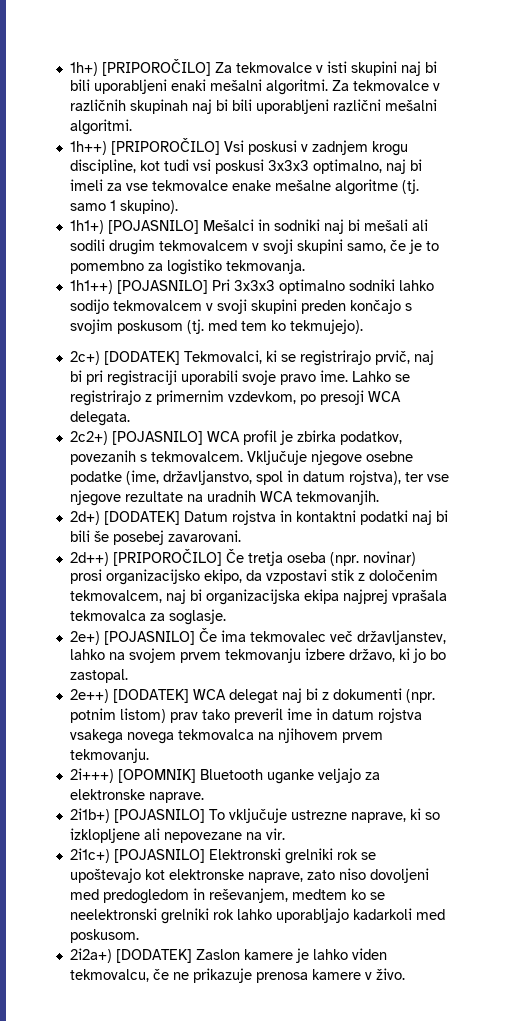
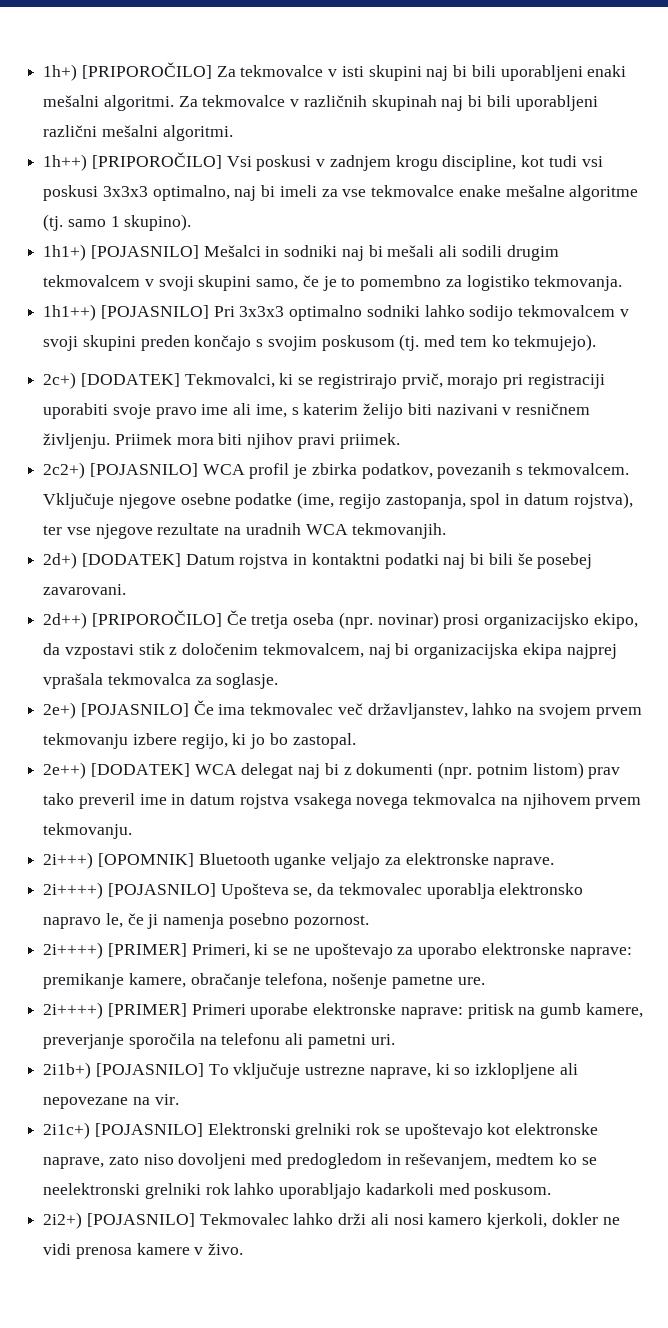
- 2c+) [DODATEK] Tekmovalci, ki se registrirajo prvič, naj bi pri registraciji uporabili svoje pravo ime. Lahko se registrirajo z primernim vzdevkom, po presoji WCA delegata.
+ 2c+) [DODATEK] Tekmovalci, ki se registrirajo prvič, morajo pri registraciji uporabiti svoje pravo ime ali ime, s katerim želijo biti nazivani v resničnem življenju. Priimek mora biti njihov pravi priimek.
- Vključuje njegove osebne podatke (ime, državljanstvo, spol in datum rojstva), ter vse njegove rezultate na uradnih WCA tekmovanjih.
+ Vključuje njegove osebne podatke (ime, regijo zastopanja, spol in datum rojstva), ter vse njegove rezultate na uradnih WCA tekmovanjih.
- 2e+) [POJASNILO] Če ima tekmovalec več državljanstev, lahko na svojem prvem tekmovanju izbere državo, ki jo bo zastopal.
+ 2e+) [POJASNILO] Če ima tekmovalec več državljanstev, lahko na svojem prvem tekmovanju izbere regijo, ki jo bo zastopal.
+ 2i++++) [POJASNILO] Upošteva se, da tekmovalec uporablja elektronsko napravo le, če ji namenja posebno pozornost.
+ 2i++++) [PRIMER] Primeri, ki se ne upoštevajo za uporabo elektronske naprave: premikanje kamere, obračanje telefona, nošenje pametne ure.
+ 2i++++) [PRIMER] Primeri uporabe elektronske naprave: pritisk na gumb kamere, preverjanje sporočila na telefonu ali pametni uri.
- 2i2a+) [DODATEK] Zaslon kamere je lahko viden tekmovalcu, če ne prikazuje prenosa kamere v živo.
+ 2i2+) [POJASNILO] Tekmovalec lahko drži ali nosi kamero kjerkoli, dokler ne vidi prenosa kamere v živo.

